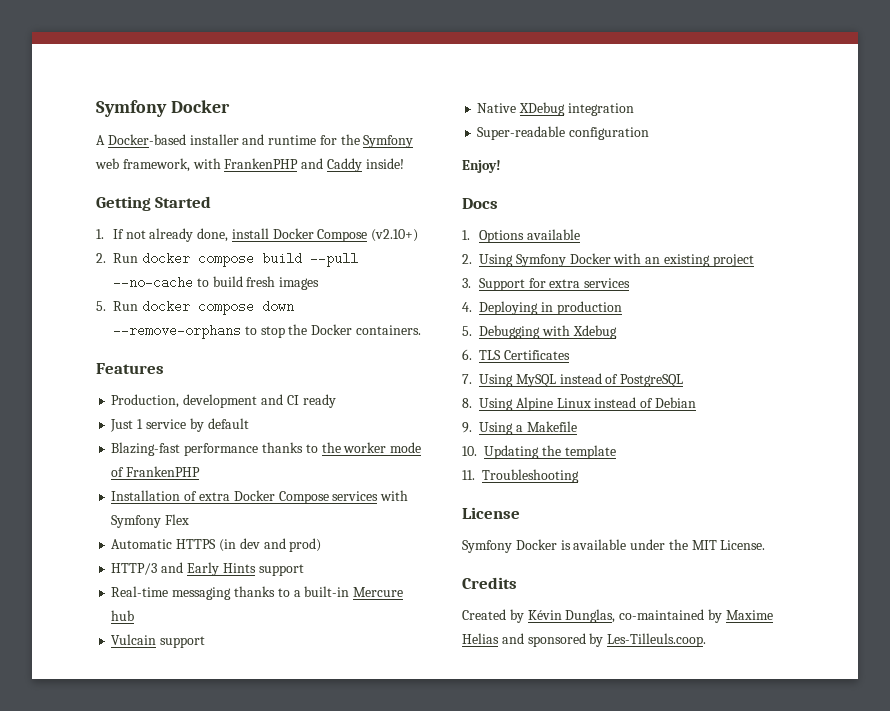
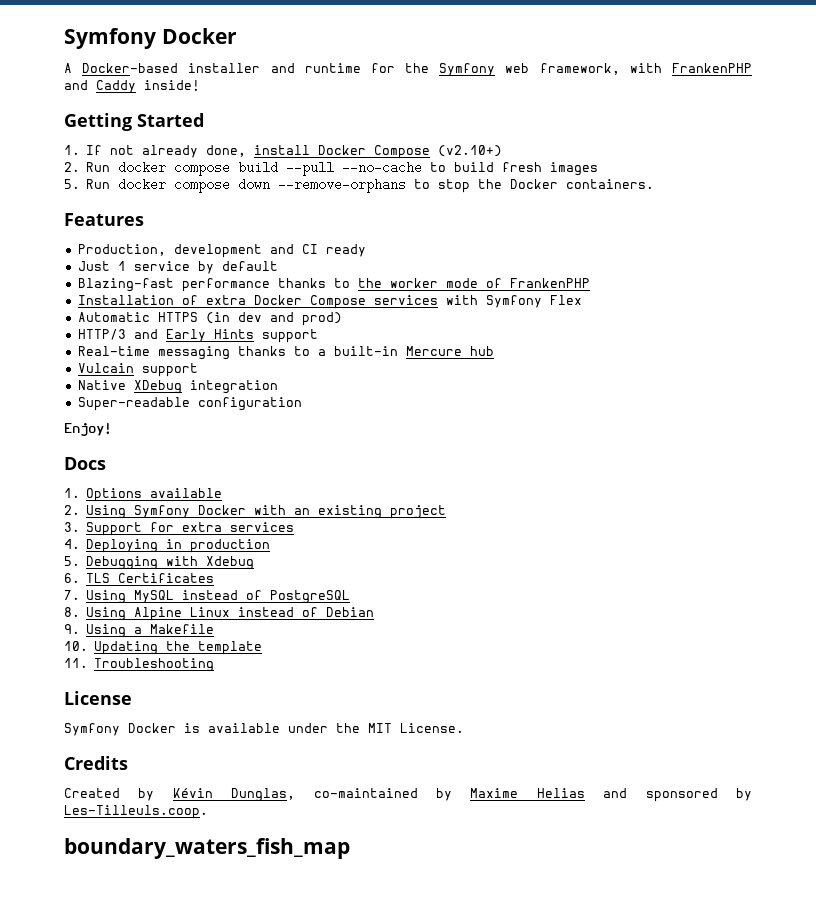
+ boundary_waters_fish_map

